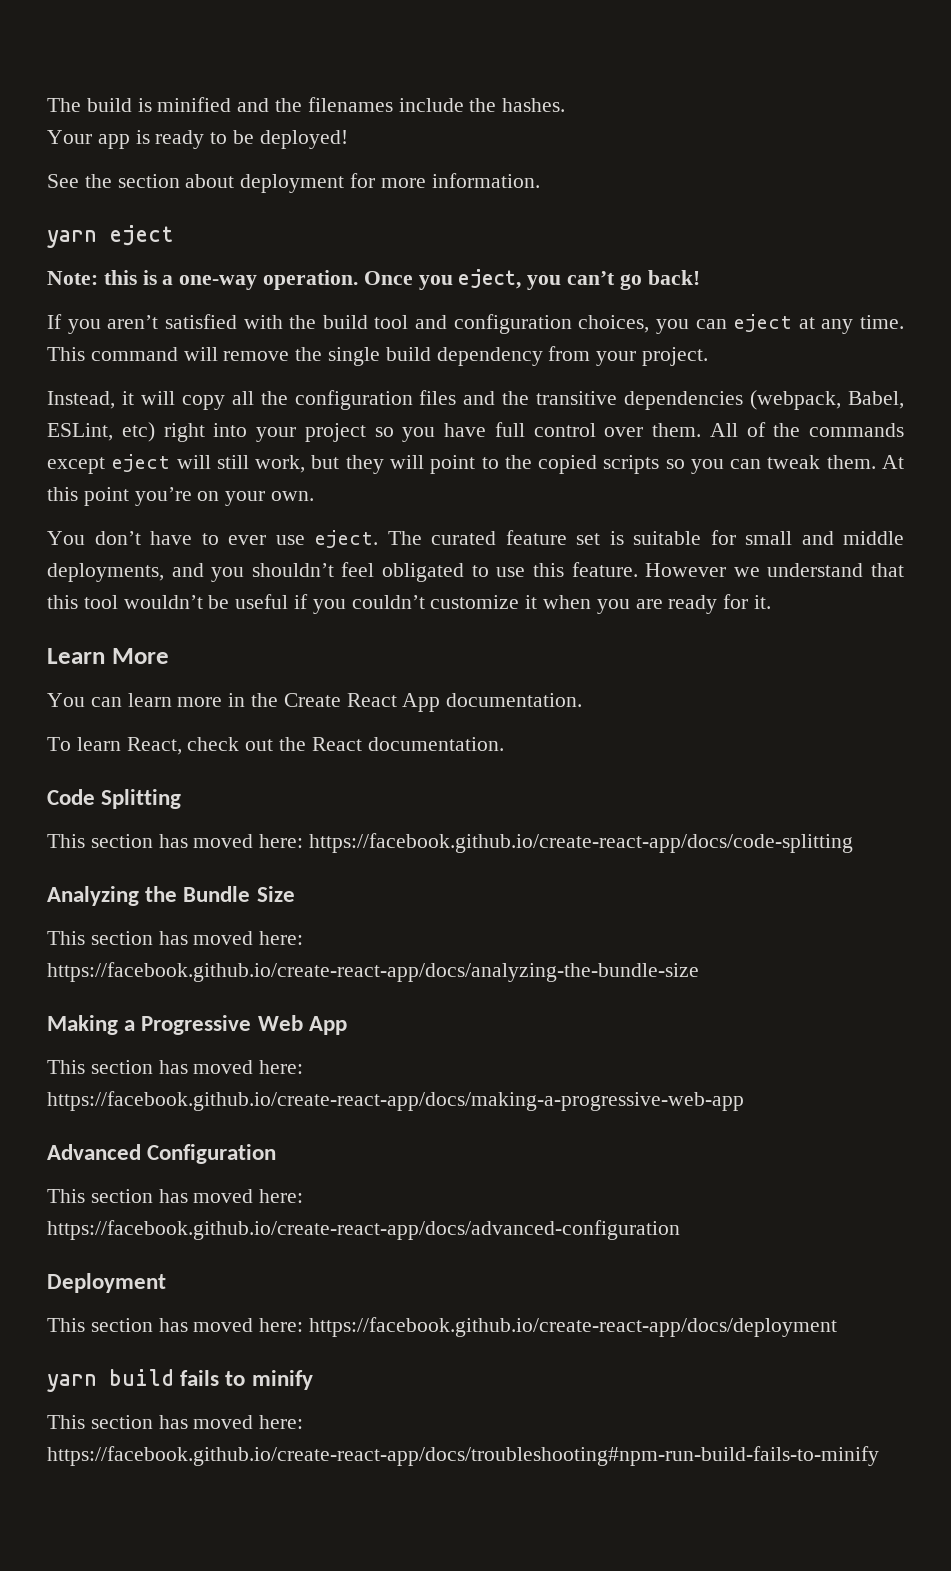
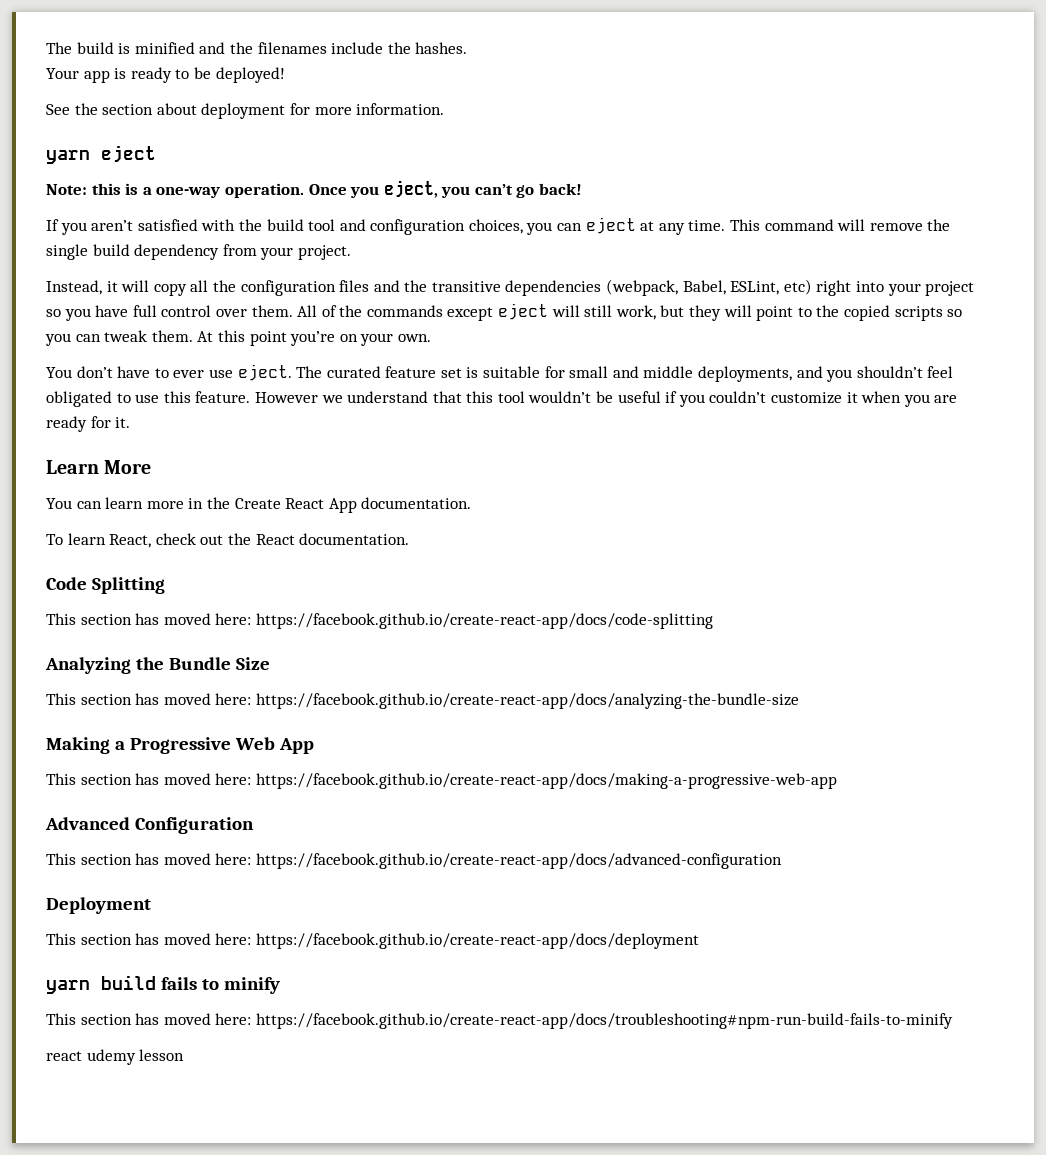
+ react udemy lesson

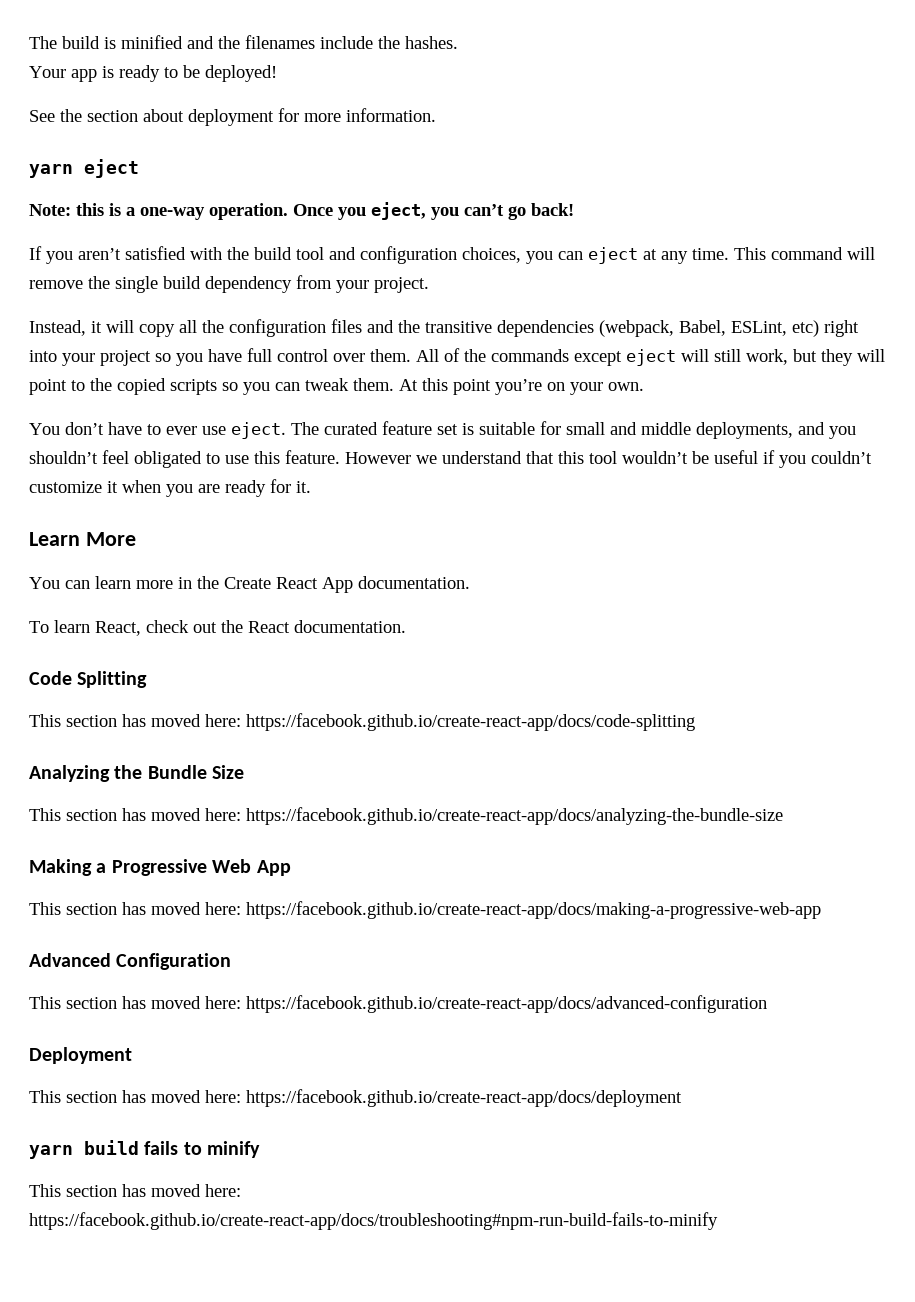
- react udemy lesson

